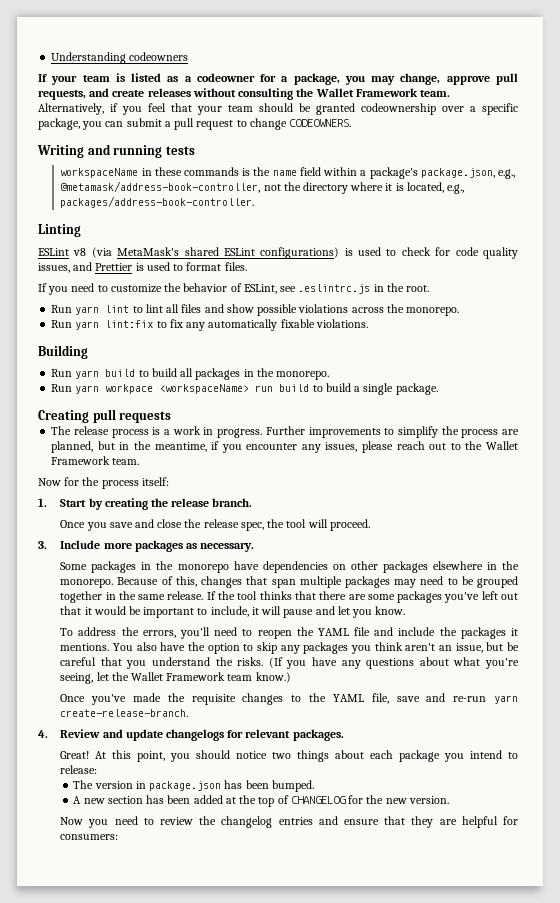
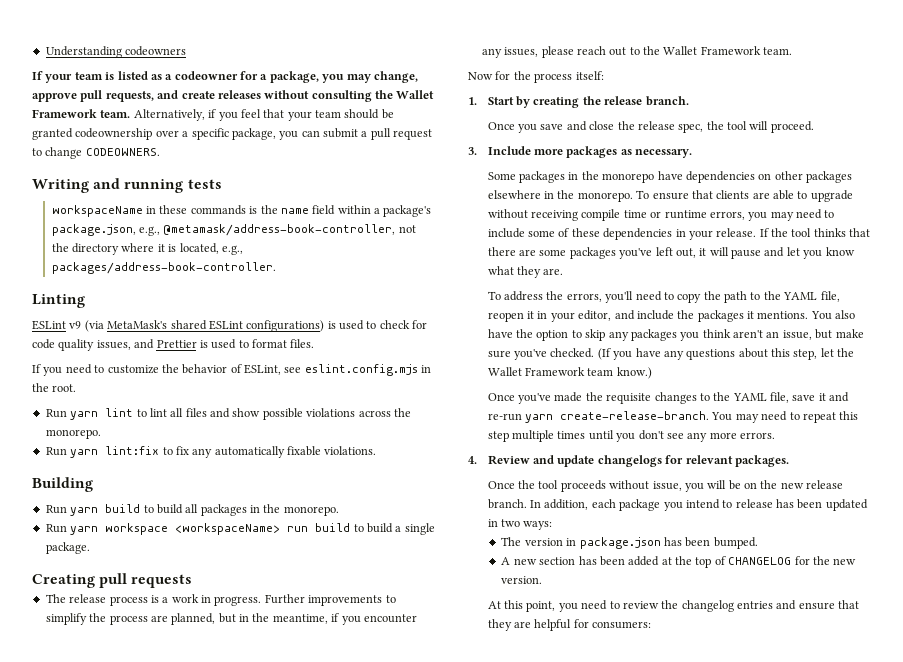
- ESLint v8 (via MetaMask's shared ESLint configurations) is used to check for code quality issues, and Prettier is used to format files.
+ ESLint v9 (via MetaMask's shared ESLint configurations) is used to check for code quality issues, and Prettier is used to format files.
- If you need to customize the behavior of ESLint, see .eslintrc.js in the root.
+ If you need to customize the behavior of ESLint, see eslint.config.mjs in the root.
- Run yarn workpace <workspaceName> run build to build a single package.
+ Run yarn workspace <workspaceName> run build to build a single package.
- Because of this, changes that span multiple packages may need to be grouped together in the same release.
+ To ensure that clients are able to upgrade without receiving compile time or runtime errors, you may need to include some of these dependencies in your release.
- If the tool thinks that there are some packages you've left out that it would be important to include, it will pause and let you know.
+ If the tool thinks that there are some packages you've left out, it will pause and let you know what they are.
- To address the errors, you'll need to reopen the YAML file and include the packages it mentions.
+ To address the errors, you'll need to copy the path to the YAML file, reopen it in your editor, and include the packages it mentions.
- You also have the option to skip any packages you think aren't an issue, but be careful that you understand the risks.
+ You also have the option to skip any packages you think aren't an issue, but make sure you've checked.
- (If you have any questions about what you're seeing, let the Wallet Framework team know.)
+ (If you have any questions about this step, let the Wallet Framework team know.)
- Once you've made the requisite changes to the YAML file, save and re-run yarn create-release-branch.
+ Once you've made the requisite changes to the YAML file, save it and re-run yarn create-release-branch. You may need to repeat this step multiple times until you don't see any more errors.
- Great! At this point, you should notice two things about each package you intend to release:
+ Once the tool proceeds without issue, you will be on the new release branch. In addition, each package you intend to release has been updated in two ways:
- Now you need to review the changelog entries and ensure that they are helpful for consumers:
+ At this point, you need to review the changelog entries and ensure that they are helpful for consumers:

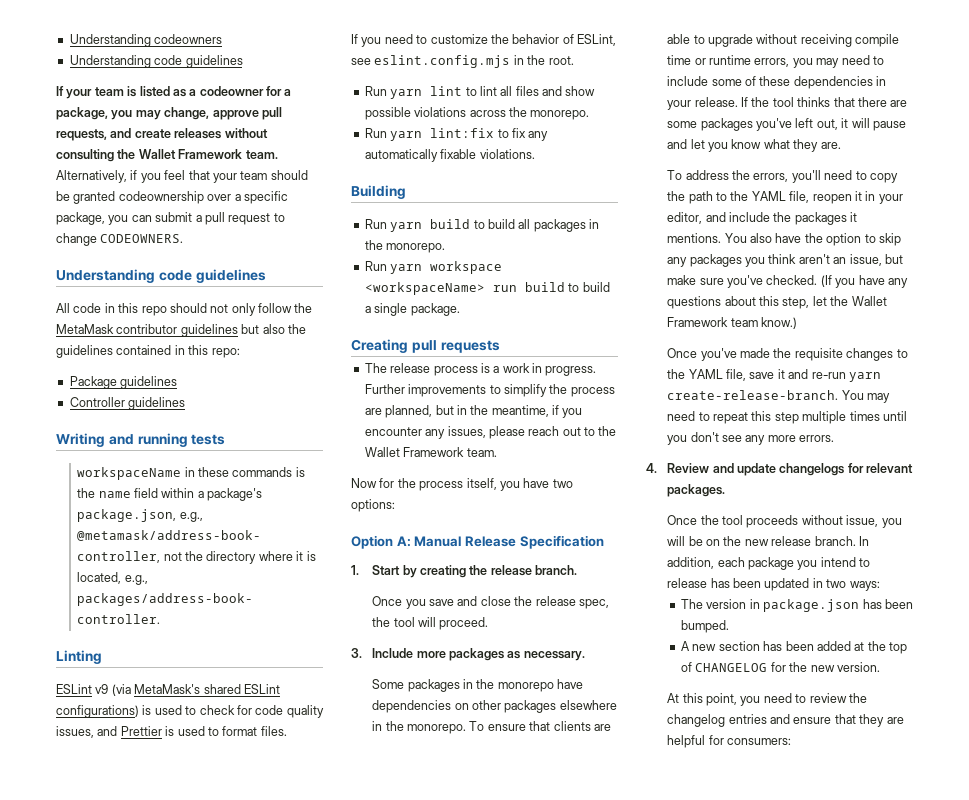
  Understanding codeowners
+ Understanding code guidelines
  Alternatively, if you feel that your team should be granted codeownership over a specific package, you can submit a pull request to change CODEOWNERS.
+ Understanding code guidelines
+ All code in this repo should not only follow the MetaMask contributor guidelines but also the guidelines contained in this repo:
+ Package guidelines
+ Controller guidelines
- Now for the process itself:
+ Now for the process itself, you have two options:
+ Option A: Manual Release Specification

